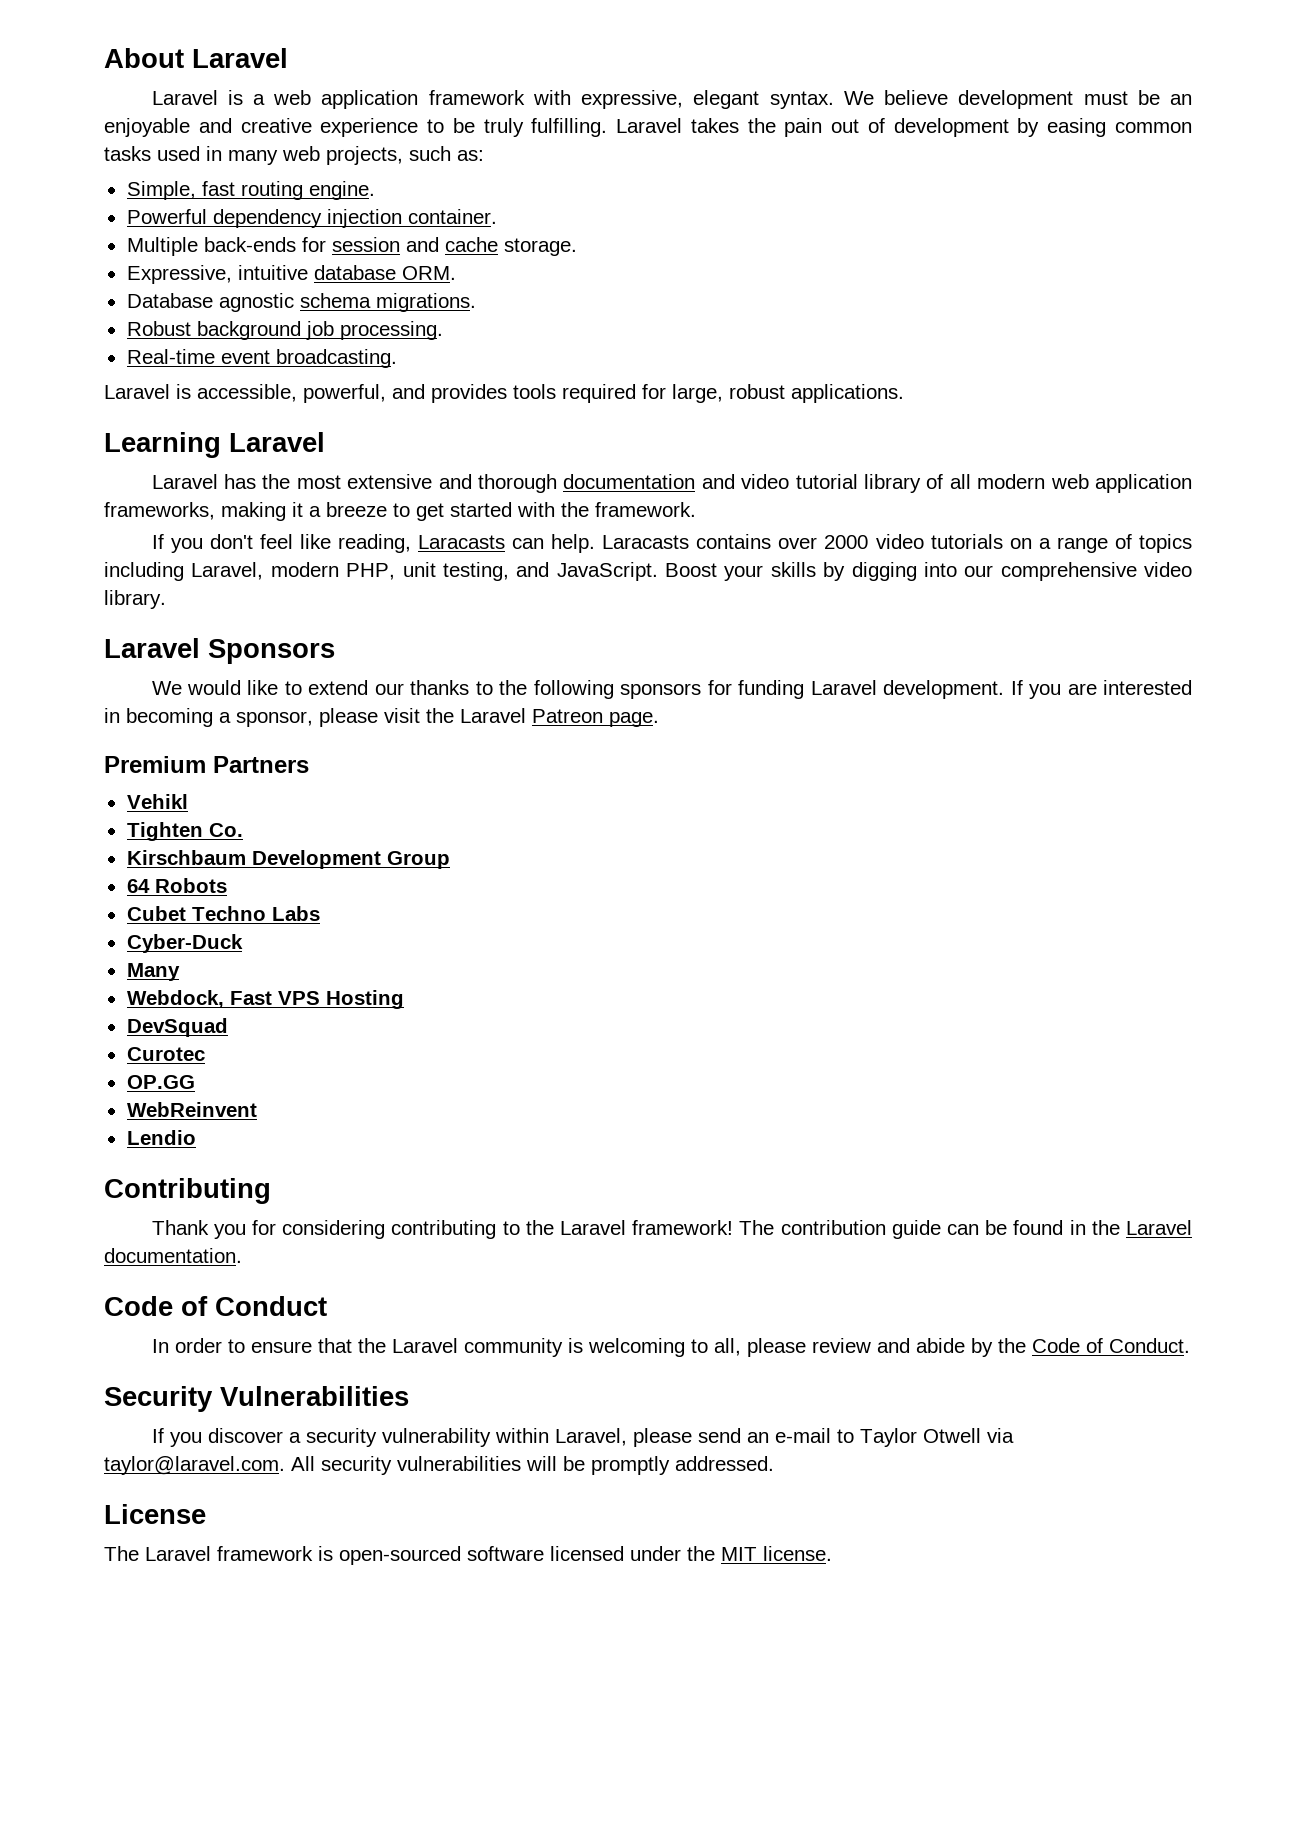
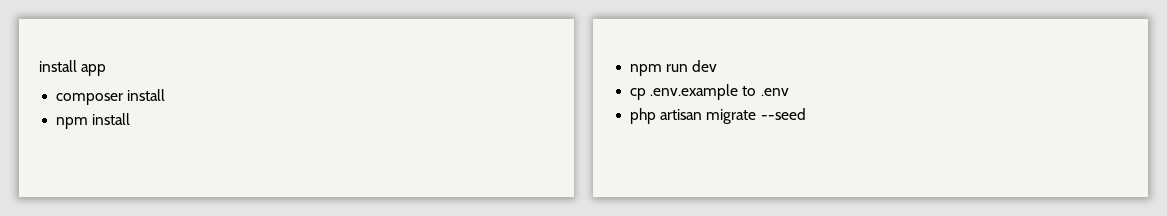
- About Laravel
- Laravel is a web application framework with expressive, elegant syntax. We believe development must be an enjoyable and creative experience to be truly fulfilling. Laravel takes the pain out of development by easing common tasks used in many web projects, such as:
- Simple, fast routing engine.
- Powerful dependency injection container.
- Multiple back-ends for session and cache storage.
- Expressive, intuitive database ORM.
- Database agnostic schema migrations.
- Robust background job processing.
- Real-time event broadcasting.
- Laravel is accessible, powerful, and provides tools required for large, robust applications.
- Learning Laravel
- Laravel has the most extensive and thorough documentation and video tutorial library of all modern web application frameworks, making it a breeze to get started with the framework.
- If you don't feel like reading, Laracasts can help. Laracasts contains over 2000 video tutorials on a range of topics including Laravel, modern PHP, unit testing, and JavaScript. Boost your skills by digging into our comprehensive video library.
- Laravel Sponsors
- We would like to extend our thanks to the following sponsors for funding Laravel development. If you are interested in becoming a sponsor, please visit the Laravel Patreon page.
- Premium Partners
- Vehikl
- Tighten Co.
- Kirschbaum Development Group
- 64 Robots
- Cubet Techno Labs
- Cyber-Duck
- Many
- Webdock, Fast VPS Hosting
- DevSquad
- Curotec
- OP.GG
- WebReinvent
- Lendio
- Contributing
- Thank you for considering contributing to the Laravel framework! The contribution guide can be found in the Laravel documentation.
- Code of Conduct
- In order to ensure that the Laravel community is welcoming to all, please review and abide by the Code of Conduct.
- Security Vulnerabilities
- If you discover a security vulnerability within Laravel, please send an e-mail to Taylor Otwell via taylor@laravel.com. All security vulnerabilities will be promptly addressed.
- License
- The Laravel framework is open-sourced software licensed under the MIT license.
+ install app
+ composer install
+ npm install
+ npm run dev
+ cp .env.example to .env
+ php artisan migrate --seed

